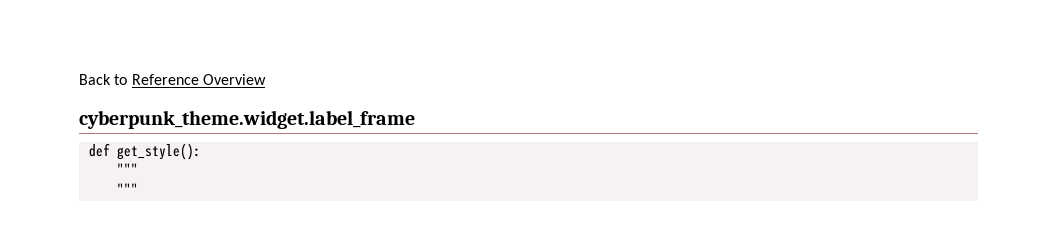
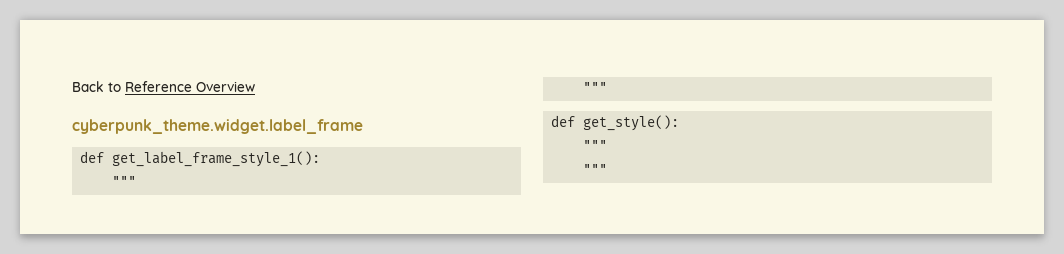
+ def get_label_frame_style_1():
+ """
+ """

